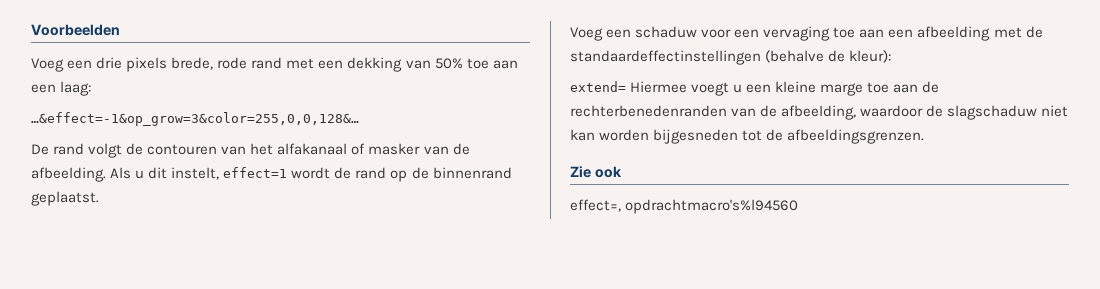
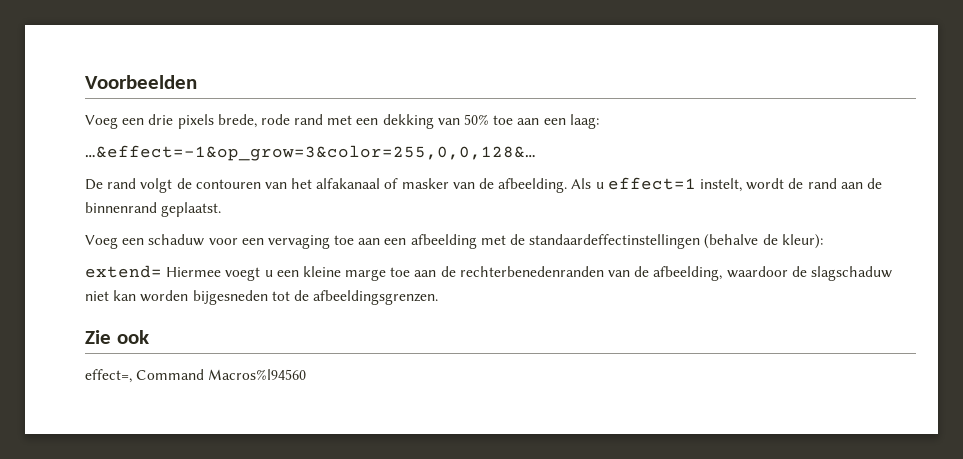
- Als u dit instelt, effect=1 wordt de rand op de binnenrand geplaatst.
+ Als u effect=1 instelt, wordt de rand aan de binnenrand geplaatst.
- effect=, opdrachtmacro's%l94560
+ effect=, Command Macros%l94560

